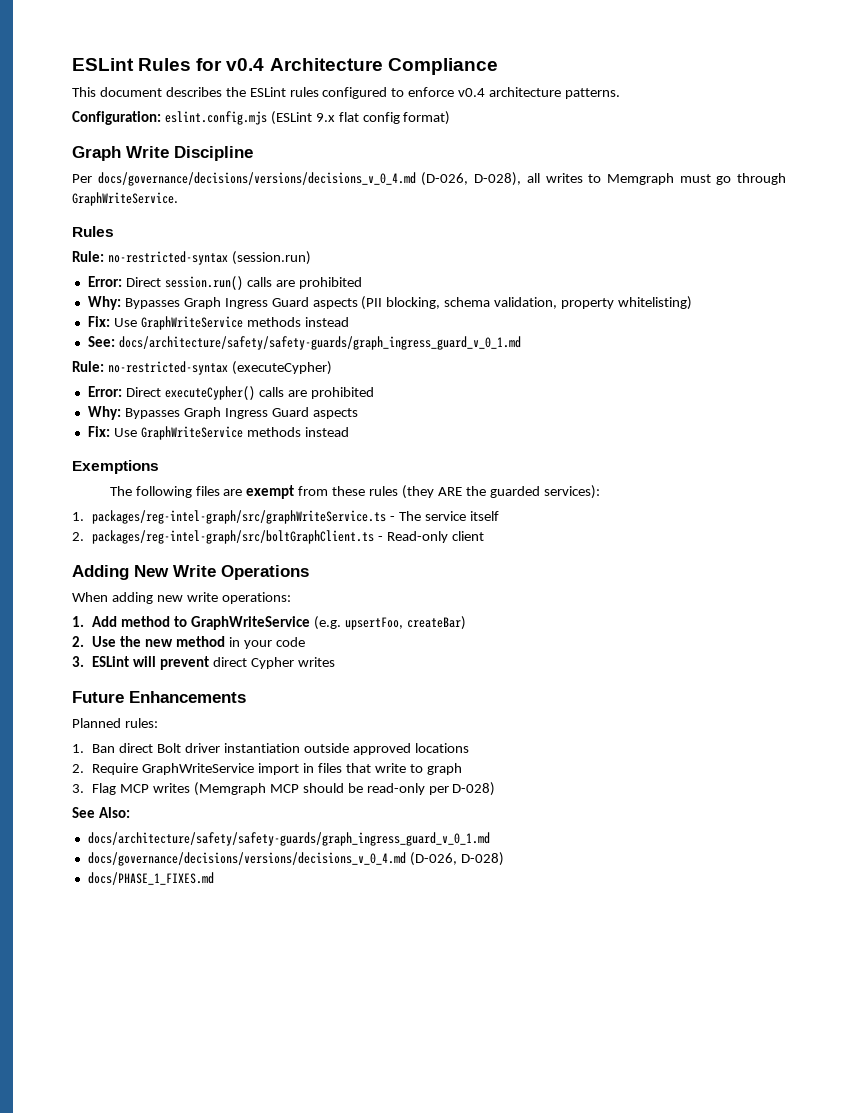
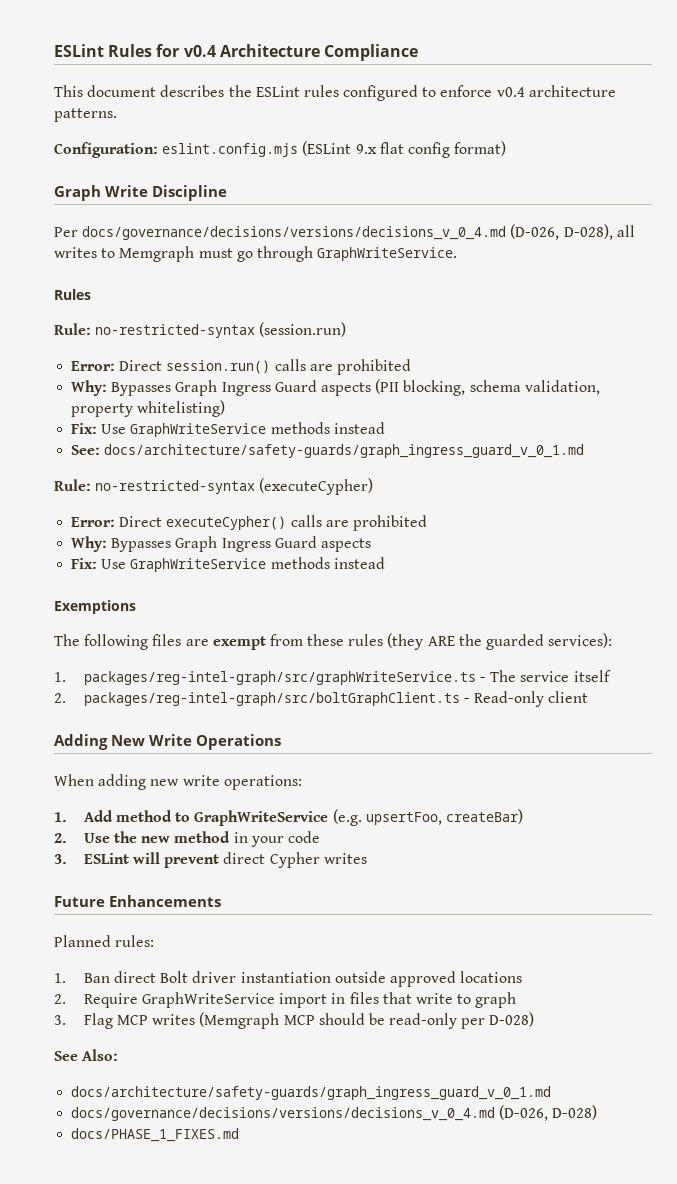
- See: docs/architecture/safety/safety-guards/graph_ingress_guard_v_0_1.md
+ See: docs/architecture/safety-guards/graph_ingress_guard_v_0_1.md
  See Also:
- docs/architecture/safety/safety-guards/graph_ingress_guard_v_0_1.md
+ docs/architecture/safety-guards/graph_ingress_guard_v_0_1.md

